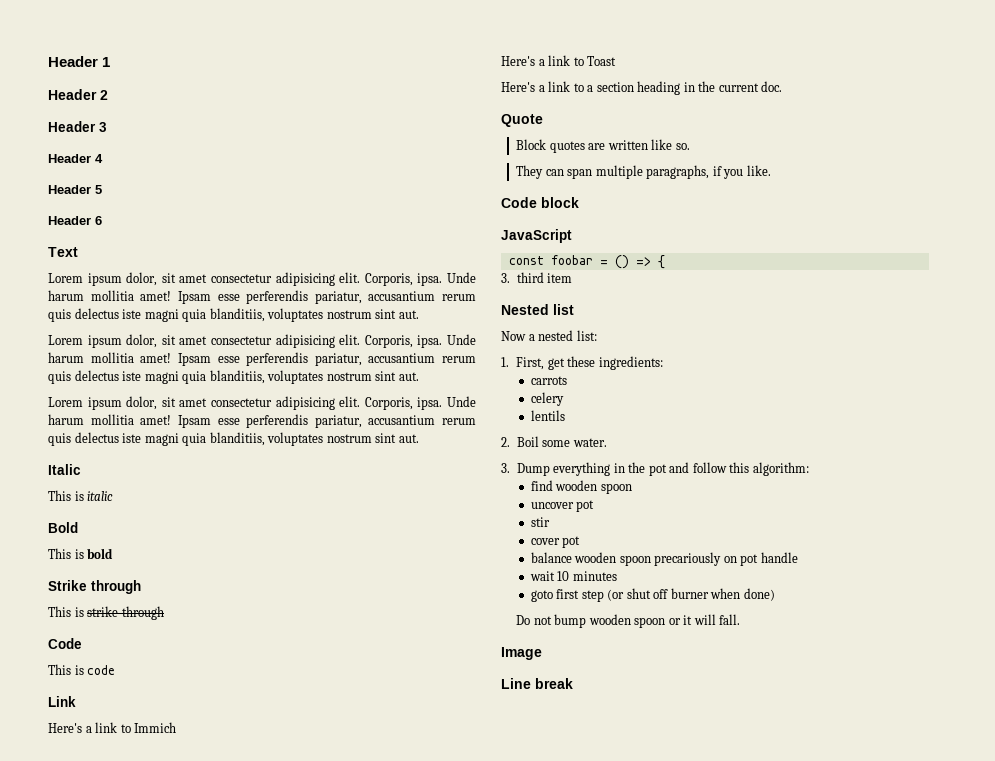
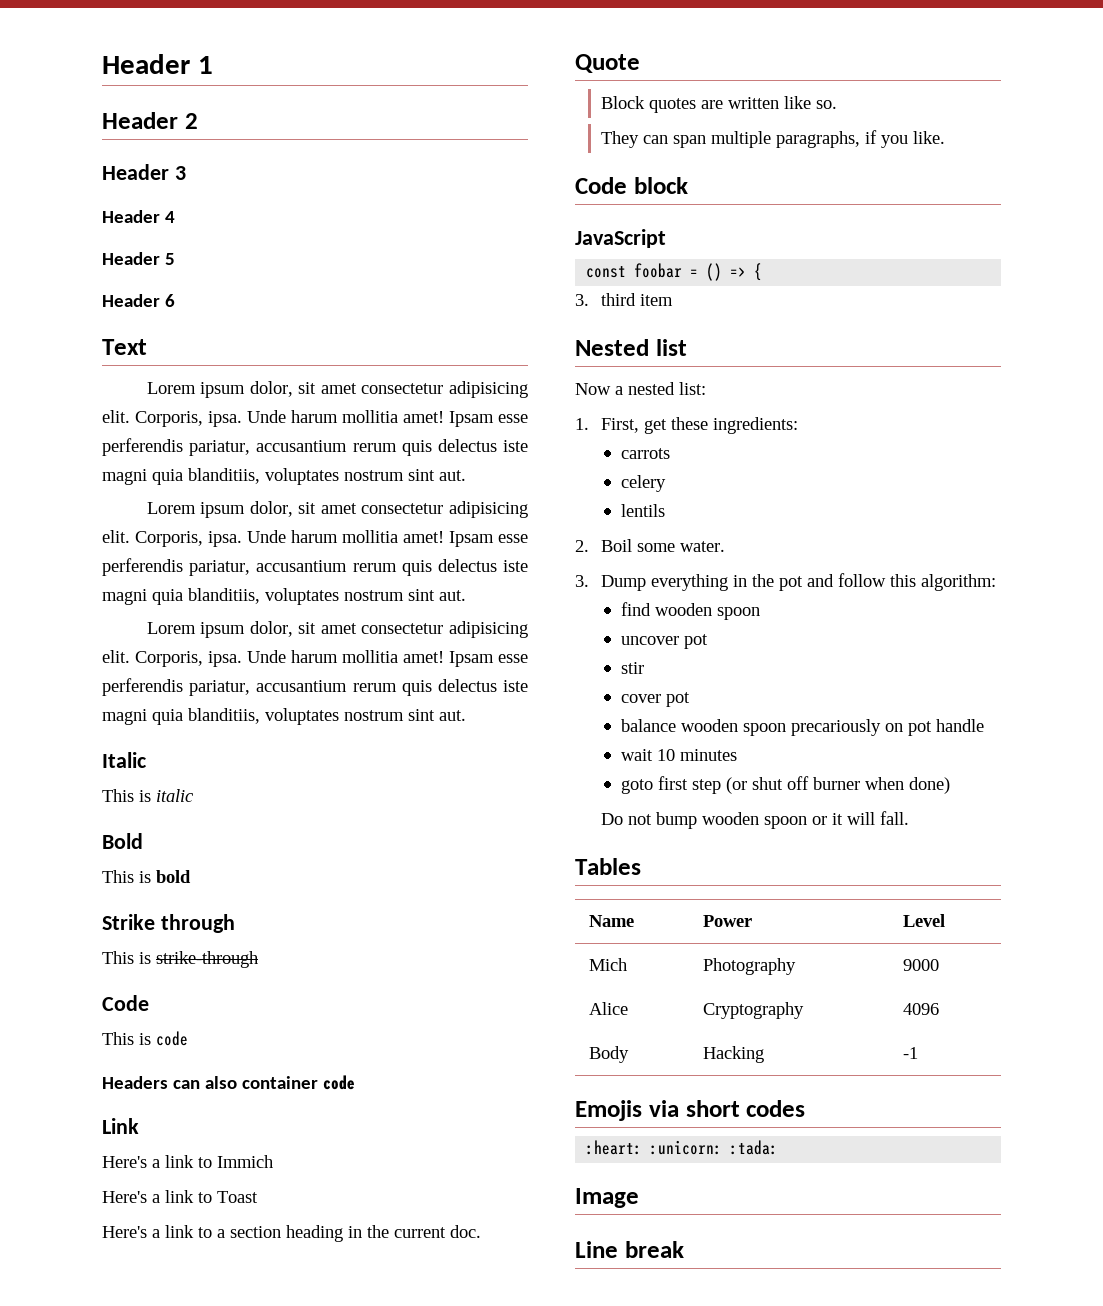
+ Headers can also container code
+ Tables
+ Name | Power | Level
+ Mich | Photography | 9000
+ Alice | Cryptography | 4096
+ Body | Hacking | -1
+ Emojis via short codes
+ :heart: :unicorn: :tada:

